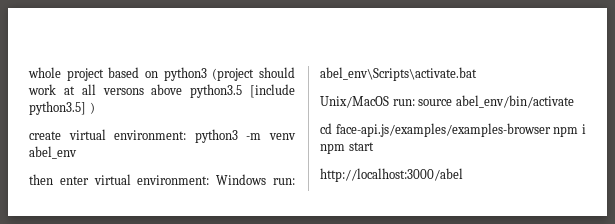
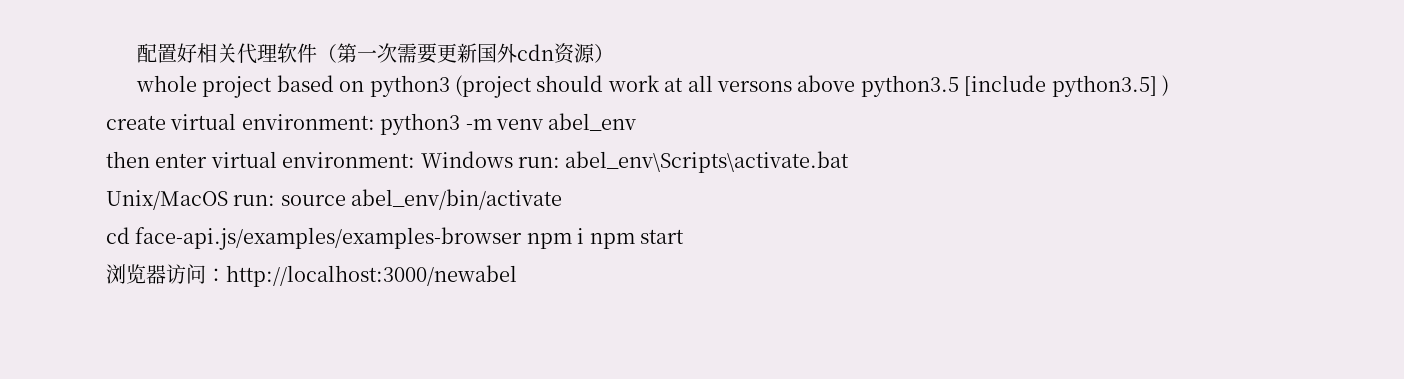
+ 配置好相关代理软件（第一次需要更新国外cdn资源）
- http://localhost:3000/abel
+ 浏览器访问：http://localhost:3000/newabel

